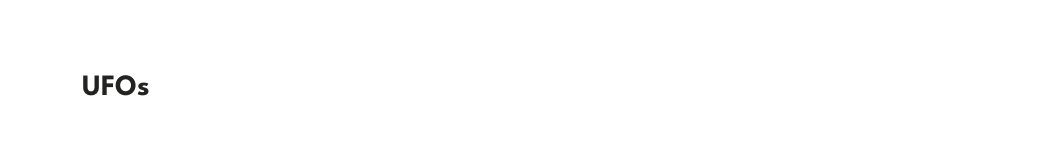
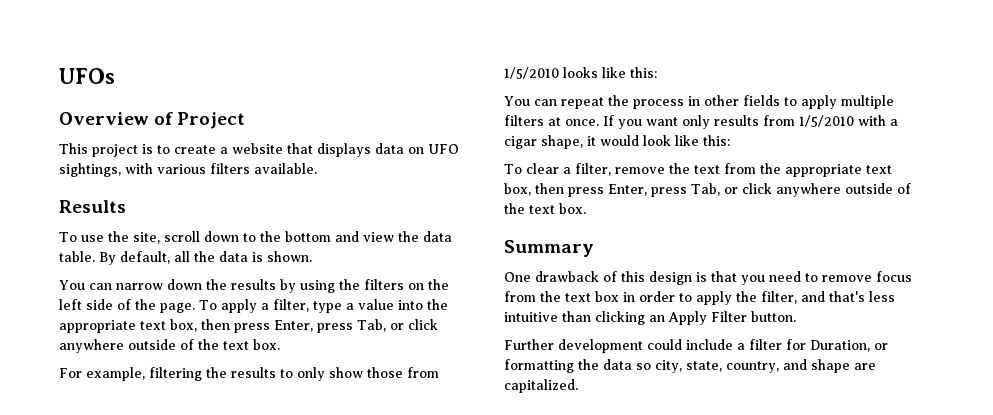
+ Overview of Project
+ This project is to create a website that displays data on UFO sightings, with various filters available.
+ Results
+ To use the site, scroll down to the bottom and view the data table. By default, all the data is shown.
+ You can narrow down the results by using the filters on the left side of the page. To apply a filter, type a value into the appropriate text box, then press Enter, press Tab, or click anywhere outside of the text box.
+ For example, filtering the results to only show those from 1/5/2010 looks like this:
+ You can repeat the process in other fields to apply multiple filters at once. If you want only results from 1/5/2010 with a cigar shape, it would look like this:
+ To clear a filter, remove the text from the appropriate text box, then press Enter, press Tab, or click anywhere outside of the text box.
+ Summary
+ One drawback of this design is that you need to remove focus from the text box in order to apply the filter, and that's less intuitive than clicking an Apply Filter button.
+ Further development could include a filter for Duration, or formatting the data so city, state, country, and shape are capitalized.

